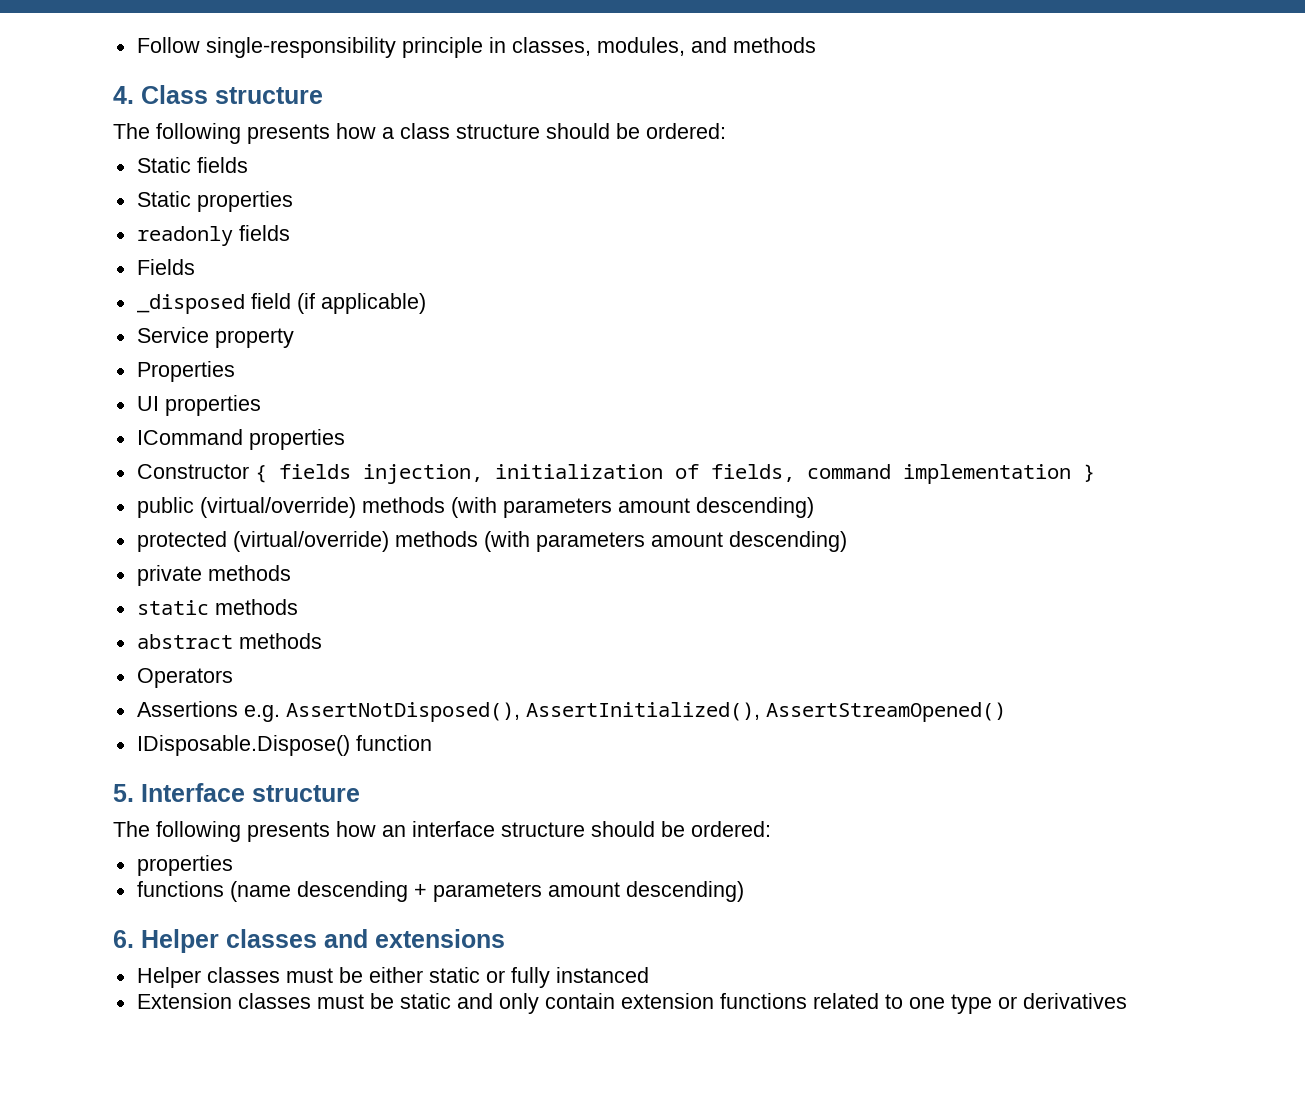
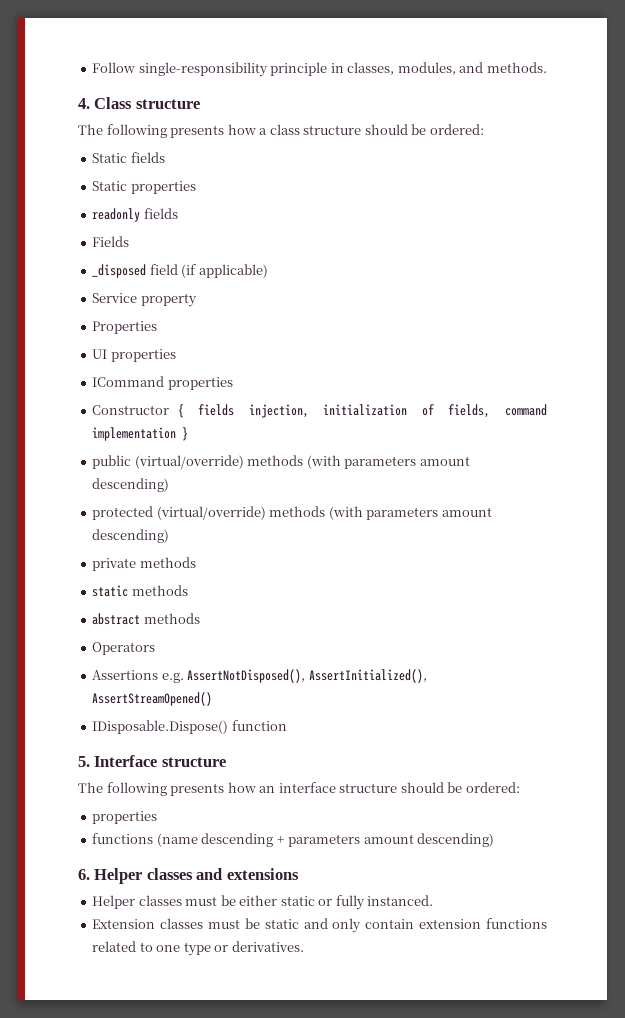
- Follow single-responsibility principle in classes, modules, and methods
+ Follow single-responsibility principle in classes, modules, and methods.
- Helper classes must be either static or fully instanced
+ Helper classes must be either static or fully instanced.
- Extension classes must be static and only contain extension functions related to one type or derivatives
+ Extension classes must be static and only contain extension functions related to one type or derivatives.

